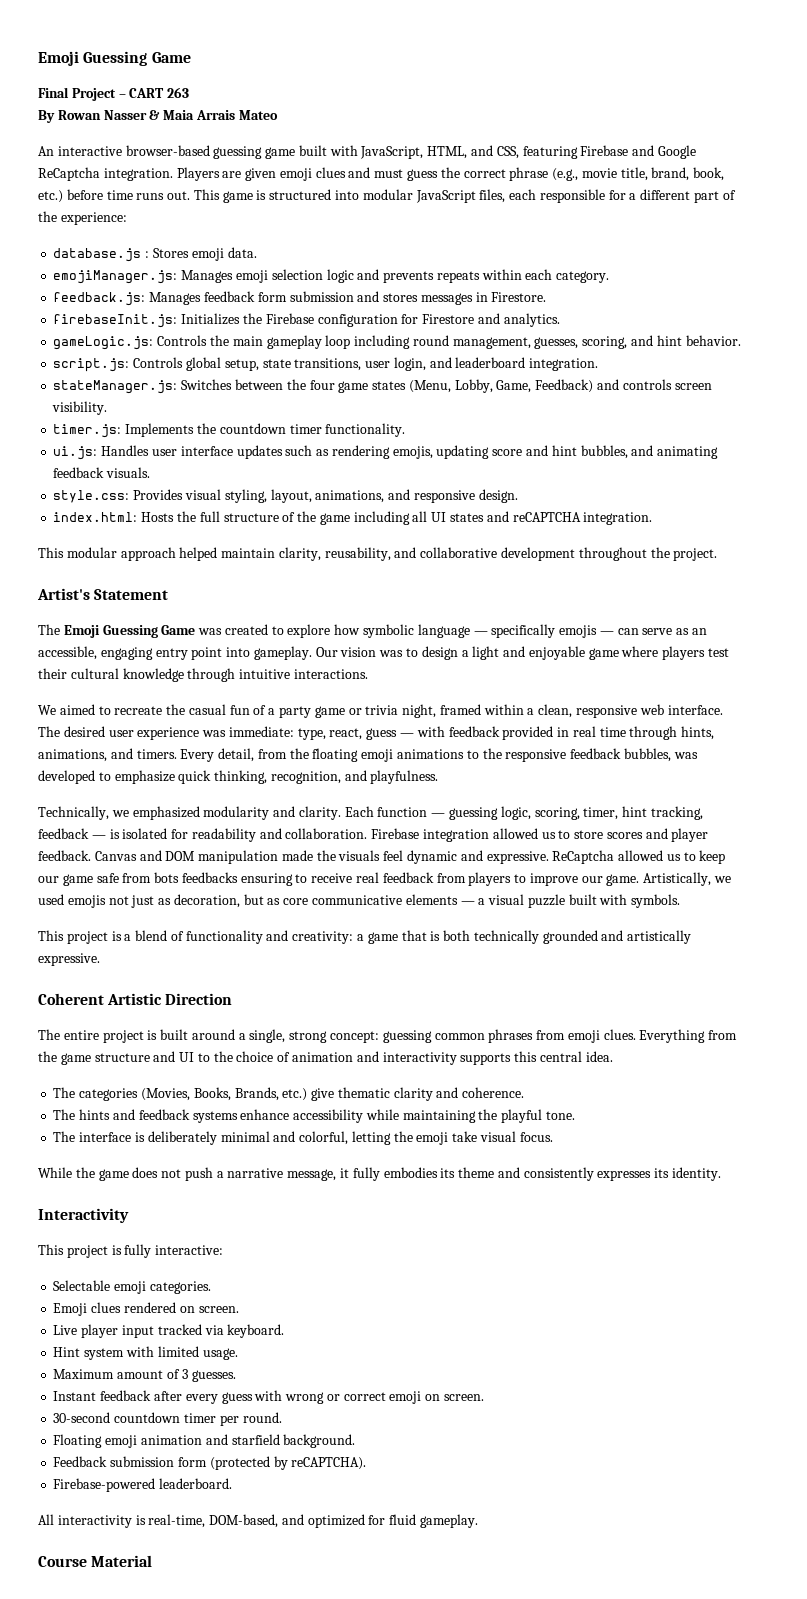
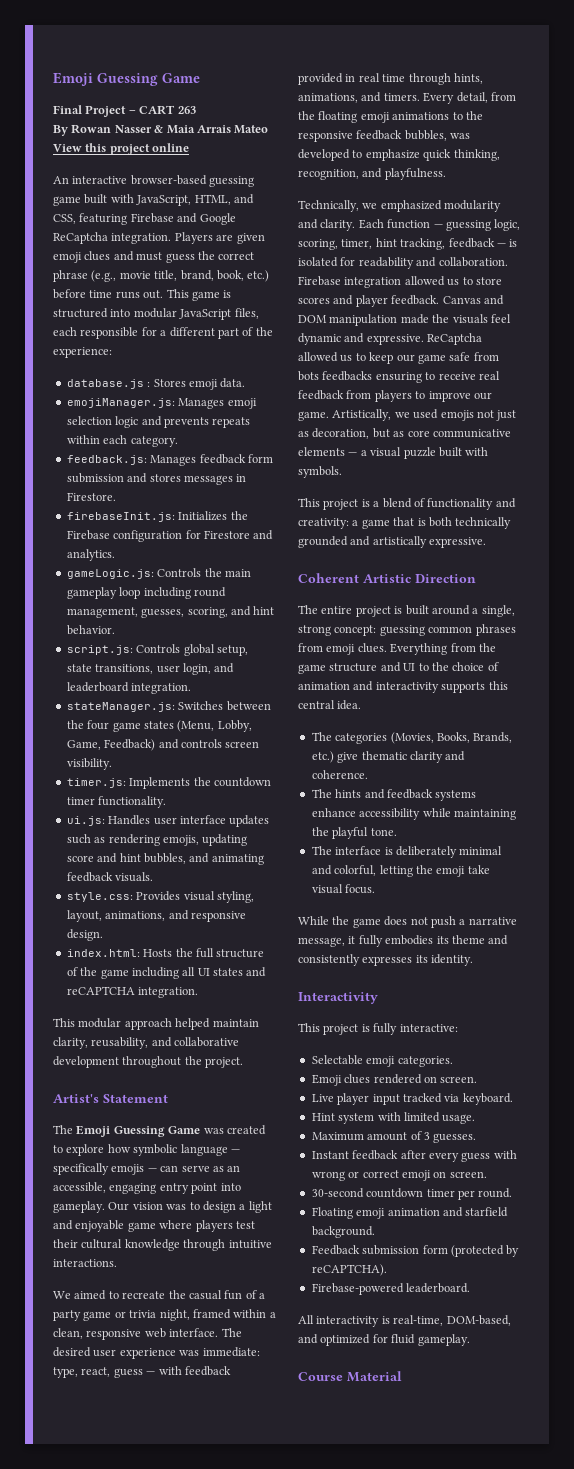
- By Rowan Nasser & Maia Arrais Mateo
+ By Rowan Nasser & Maia Arrais Mateo View this project online

